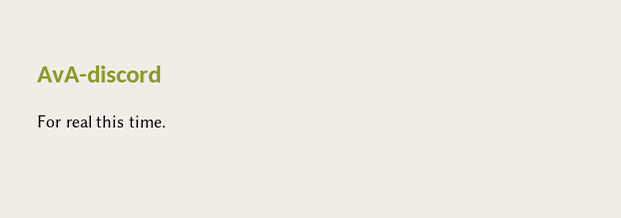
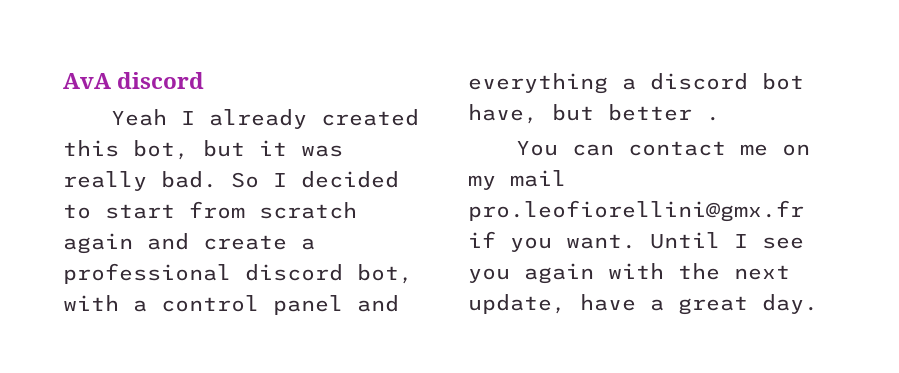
- AvA-discord
- For real this time.
+ AvA discord
+ Yeah I already created this bot, but it was really bad. So I decided to start from scratch again and create a professional discord bot, with a control panel and everything a discord bot have, but better .
+ You can contact me on my mail pro.leofiorellini@gmx.fr if you want. Until I see you again with the next update, have a great day.

